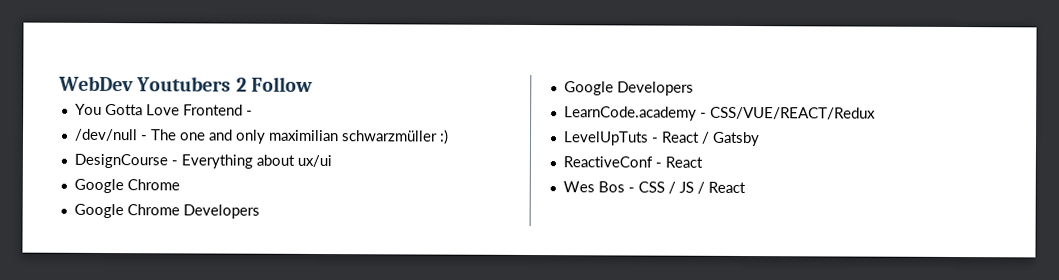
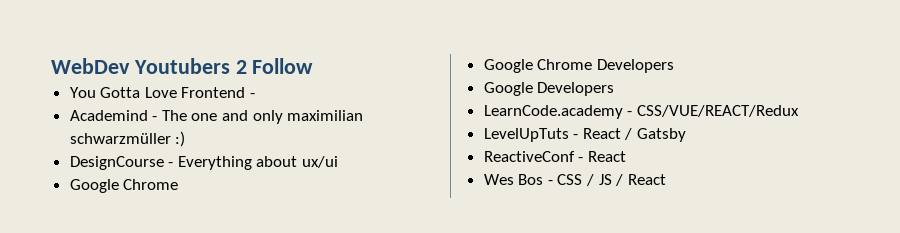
- /dev/null - The one and only maximilian schwarzmüller :)
+ Academind - The one and only maximilian schwarzmüller :)

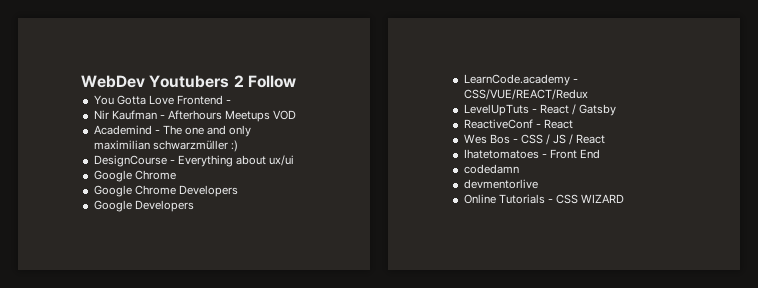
+ Nir Kaufman - Afterhours Meetups VOD
+ Ihatetomatoes - Front End
+ codedamn
+ devmentorlive
+ Online Tutorials - CSS WIZARD

